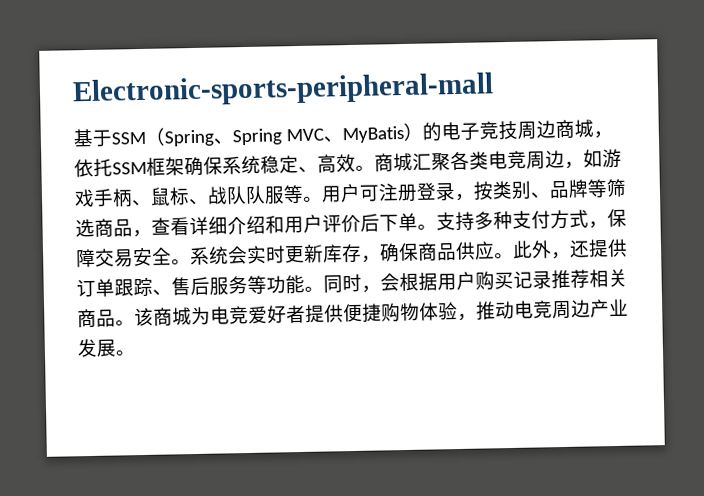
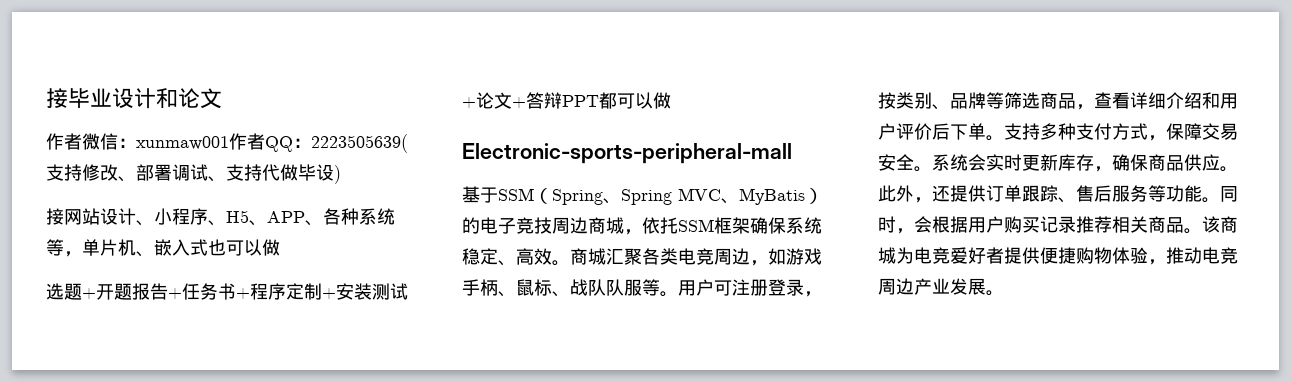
+ 接毕业设计和论文
+ 作者微信：xunmaw001作者QQ：2223505639(支持修改、部署调试、支持代做毕设)
+ 接网站设计、小程序、H5、APP、各种系统等，单片机、嵌入式也可以做
+ 选题+开题报告+任务书+程序定制+安装测试+论文+答辩PPT都可以做

